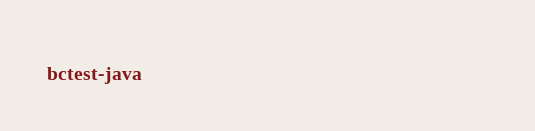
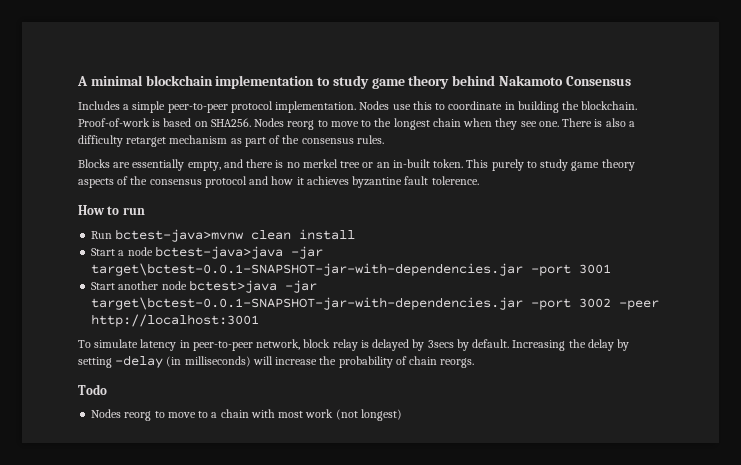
- bctest-java
+ A minimal blockchain implementation to study game theory behind Nakamoto Consensus
+ Includes a simple peer-to-peer protocol implementation. Nodes use this to coordinate in building the blockchain. Proof-of-work is based on SHA256. Nodes reorg to move to the longest chain when they see one. There is also a difficulty retarget mechanism as part of the consensus rules.
+ Blocks are essentially empty, and there is no merkel tree or an in-built token. This purely to study game theory aspects of the consensus protocol and how it achieves byzantine fault tolerence.
+ How to run
+ Run bctest-java>mvnw clean install
+ Start a node bctest-java>java -jar target\bctest-0.0.1-SNAPSHOT-jar-with-dependencies.jar -port 3001
+ Start another node bctest>java -jar target\bctest-0.0.1-SNAPSHOT-jar-with-dependencies.jar -port 3002 -peer http://localhost:3001
+ To simulate latency in peer-to-peer network, block relay is delayed by 3secs by default. Increasing the delay by setting -delay (in milliseconds) will increase the probability of chain reorgs.
+ Todo
+ Nodes reorg to move to a chain with most work (not longest)

